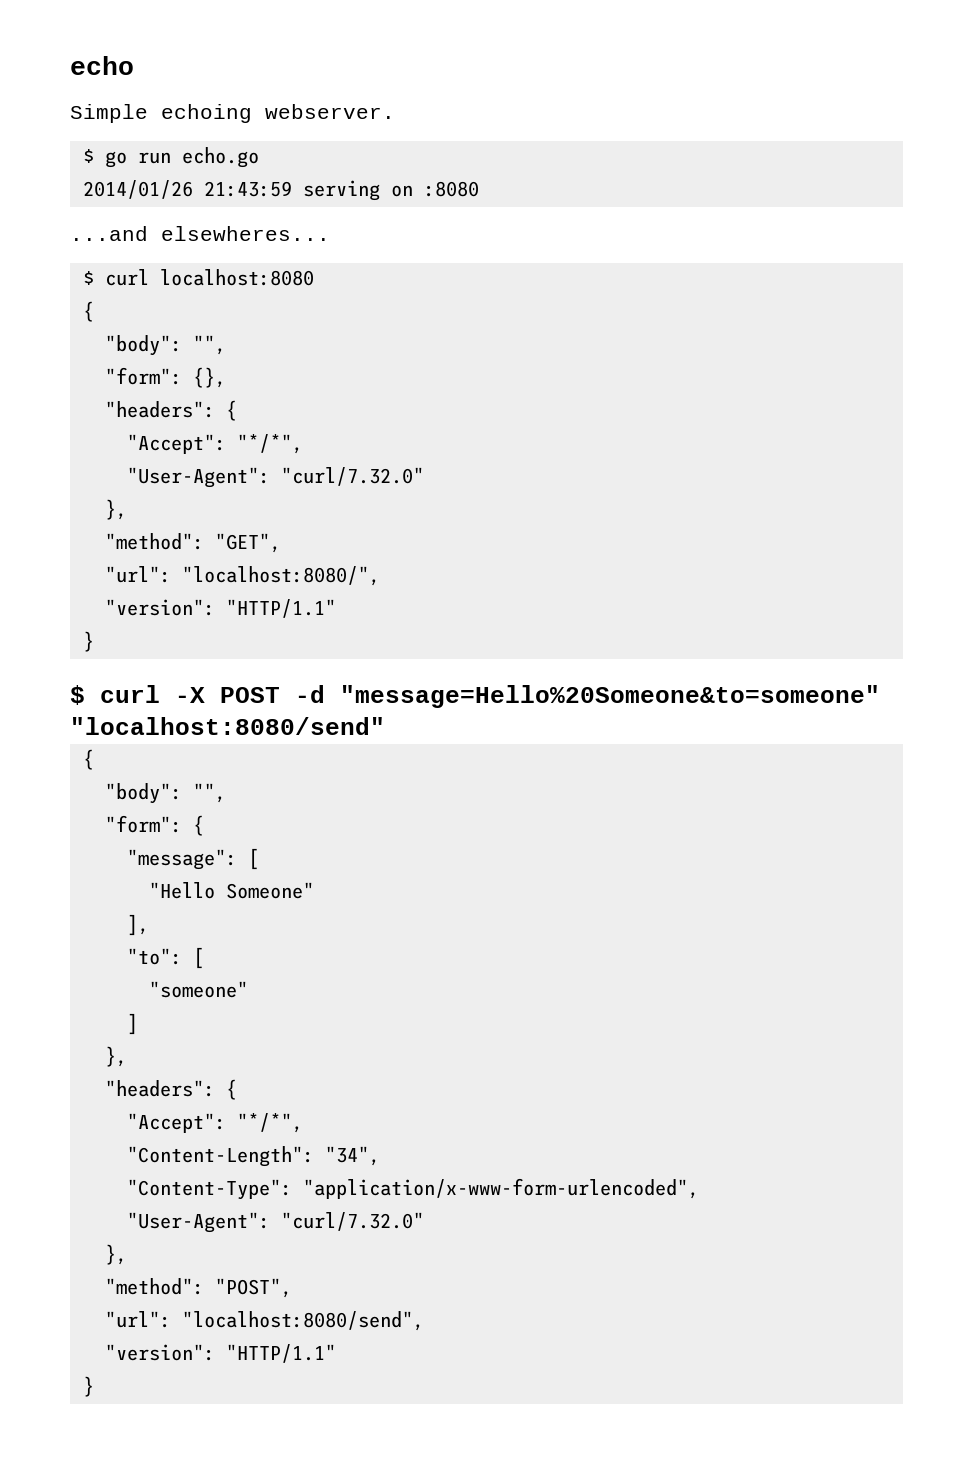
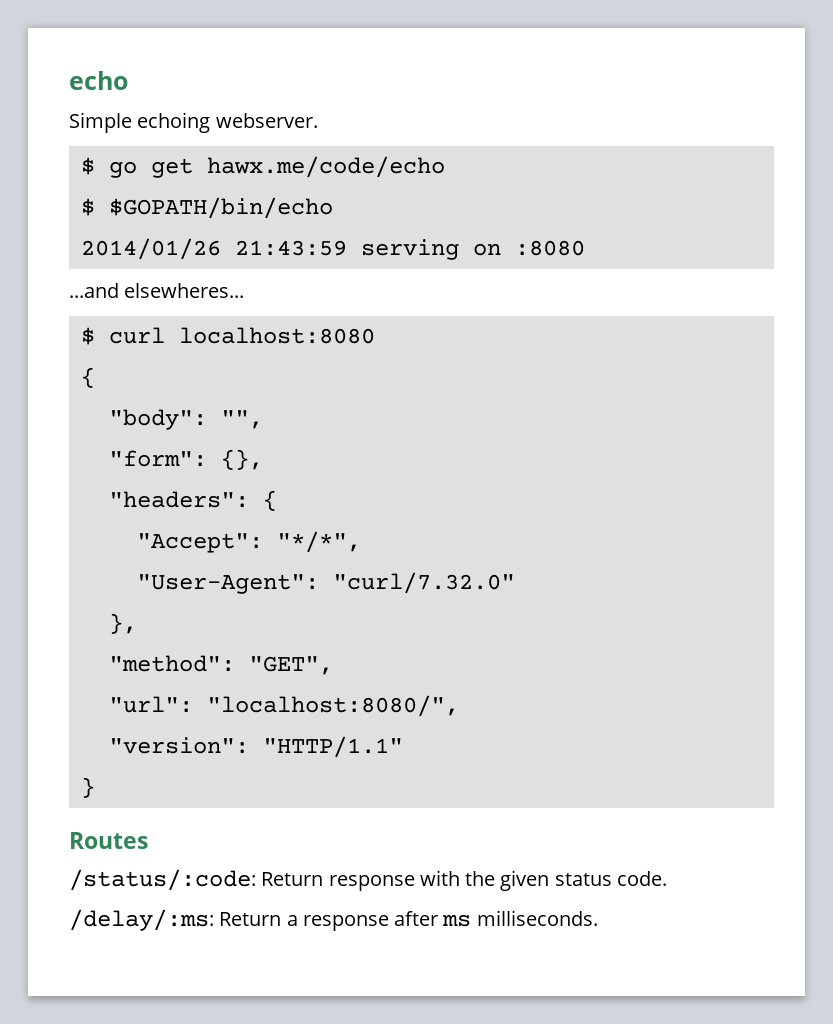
- $ go run echo.go
+ $ go get hawx.me/code/echo
+ $ $GOPATH/bin/echo
- $ curl -X POST -d "message=Hello%20Someone&to=someone" "localhost:8080/send"
- {
- "body": "",
- "form": {
- "message": [
- "Hello Someone"
- ],
- "to": [
- "someone"
- ]
- },
- "headers": {
- "Accept": "*/*",
- "Content-Length": "34",
- "Content-Type": "application/x-www-form-urlencoded",
- "User-Agent": "curl/7.32.0"
- },
- "method": "POST",
- "url": "localhost:8080/send",
- "version": "HTTP/1.1"
- }
+ Routes
+ /status/:code: Return response with the given status code.
+ /delay/:ms: Return a response after ms milliseconds.

